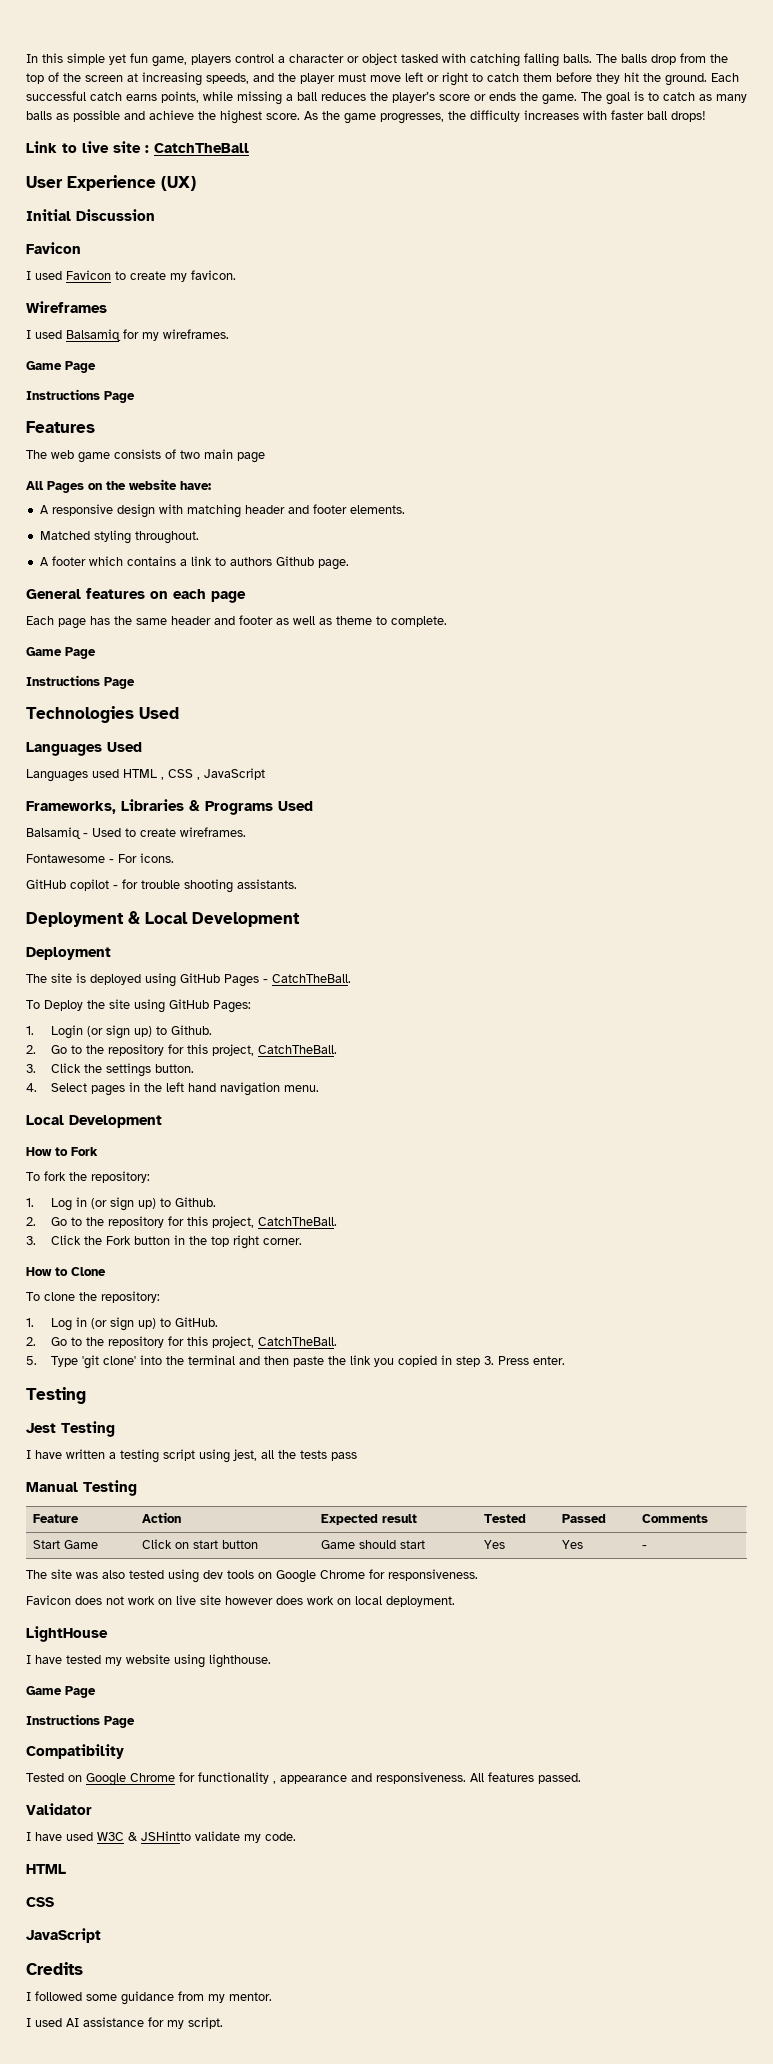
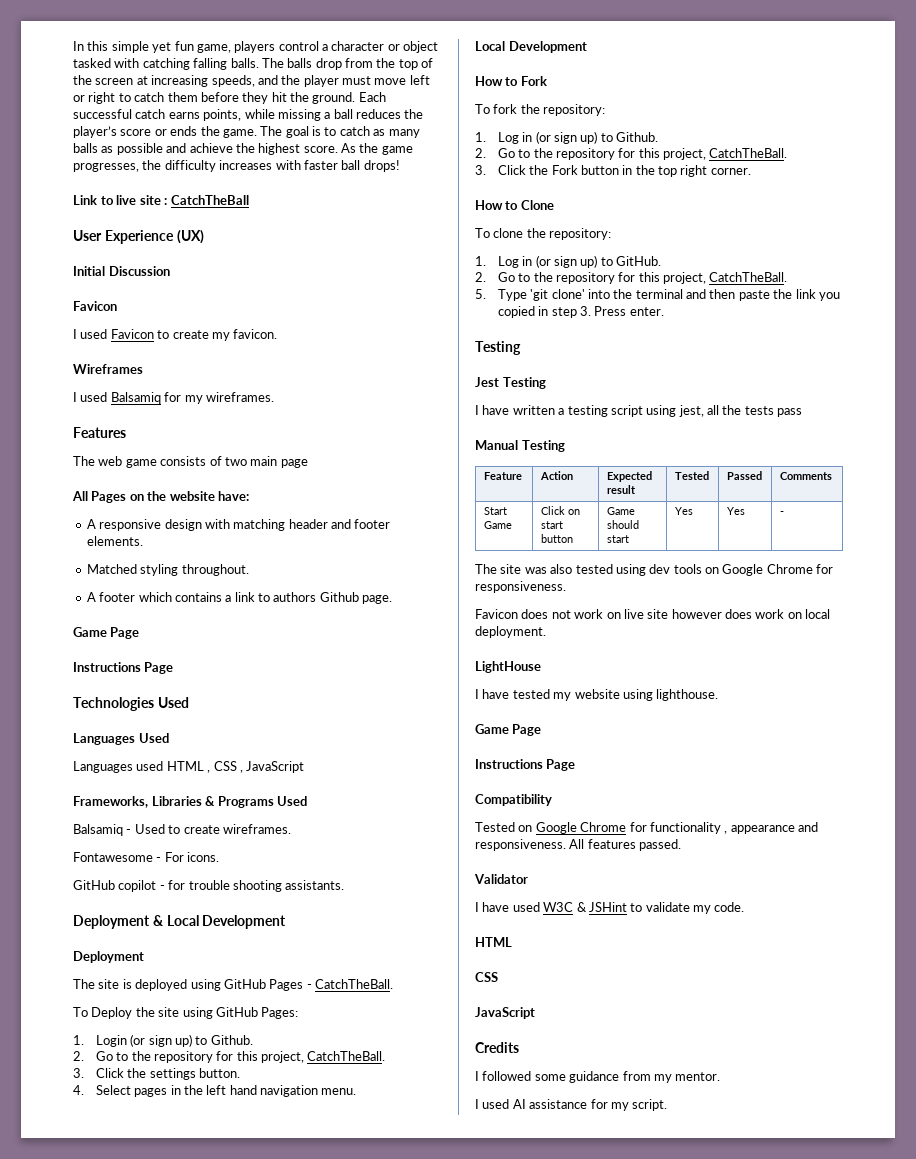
  I used Balsamiq for my wireframes.
- Game Page
- Instructions Page
- General features on each page
- Each page has the same header and footer as well as theme to complete.
- I have used W3C & JSHintto validate my code.
+ I have used W3C & JSHint to validate my code.

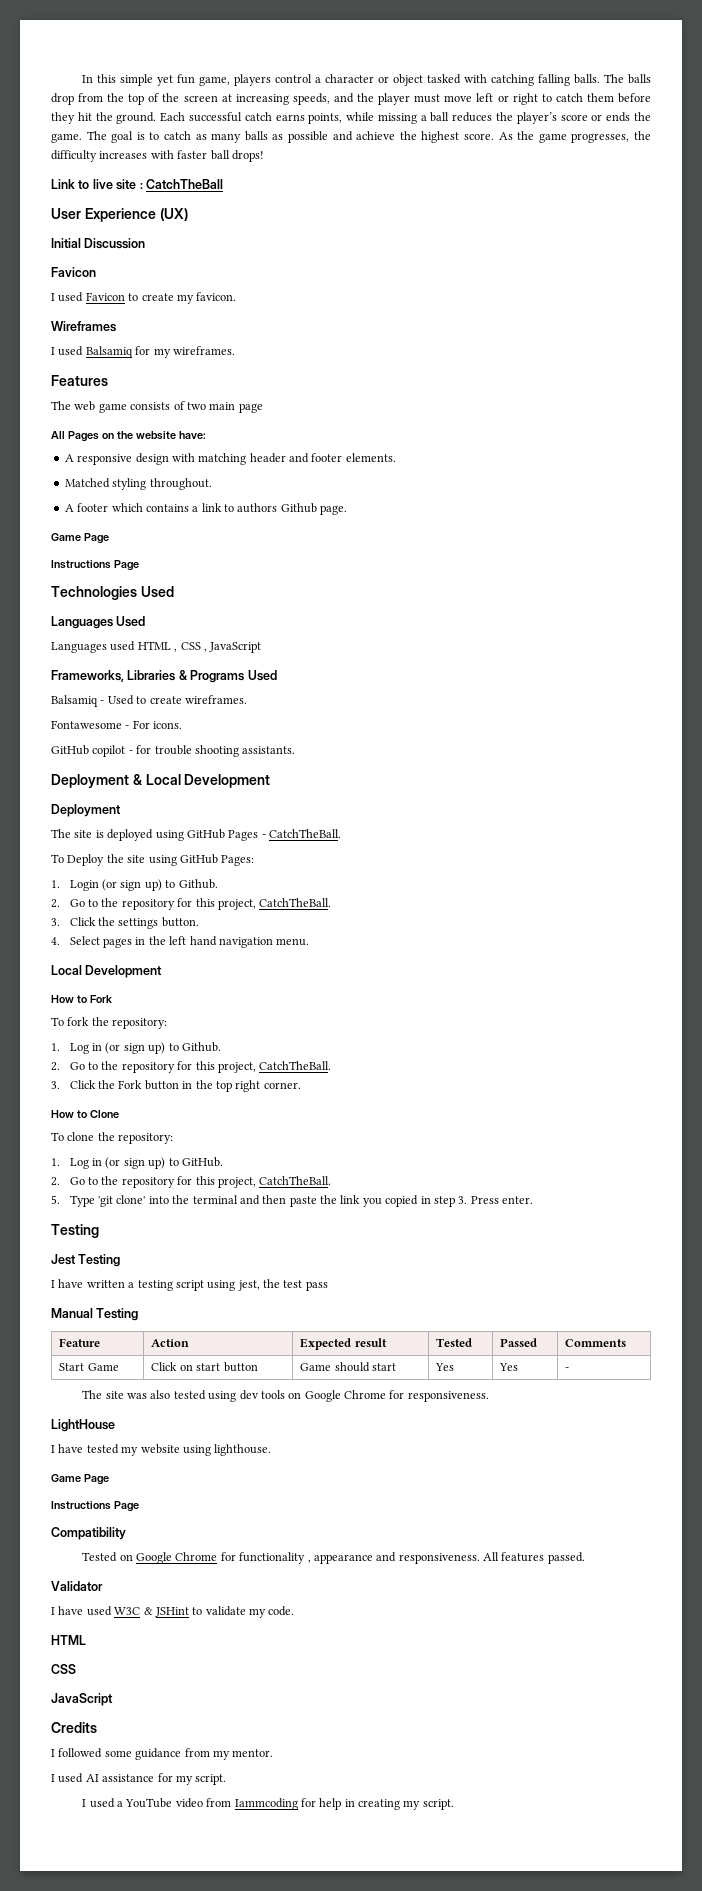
- I have written a testing script using jest, all the tests pass
+ I have written a testing script using jest, the test pass
- Favicon does not work on live site however does work on local deployment.
+ I used a YouTube video from Iammcoding for help in creating my script.

